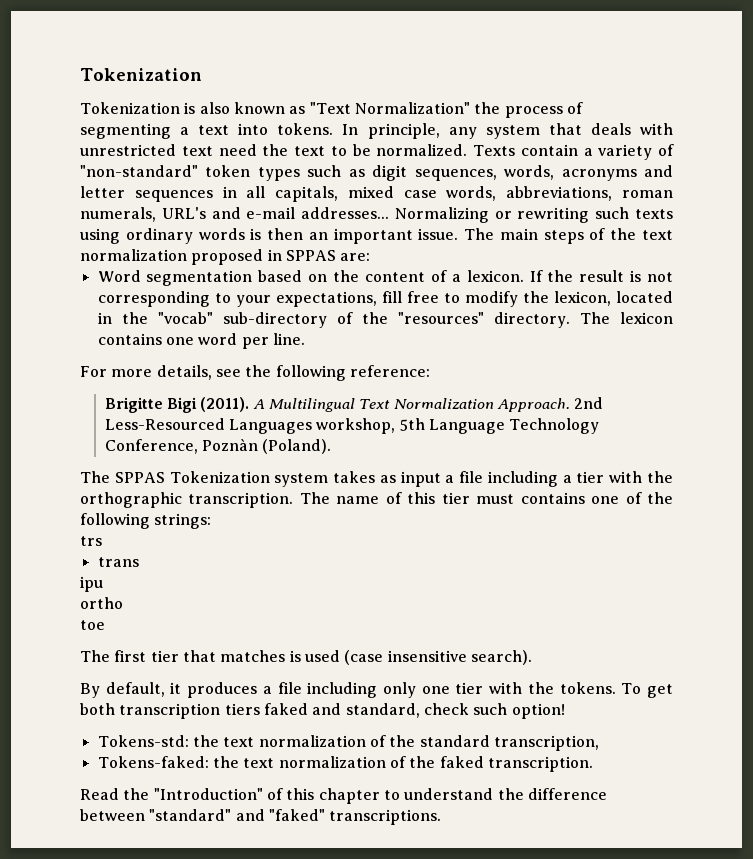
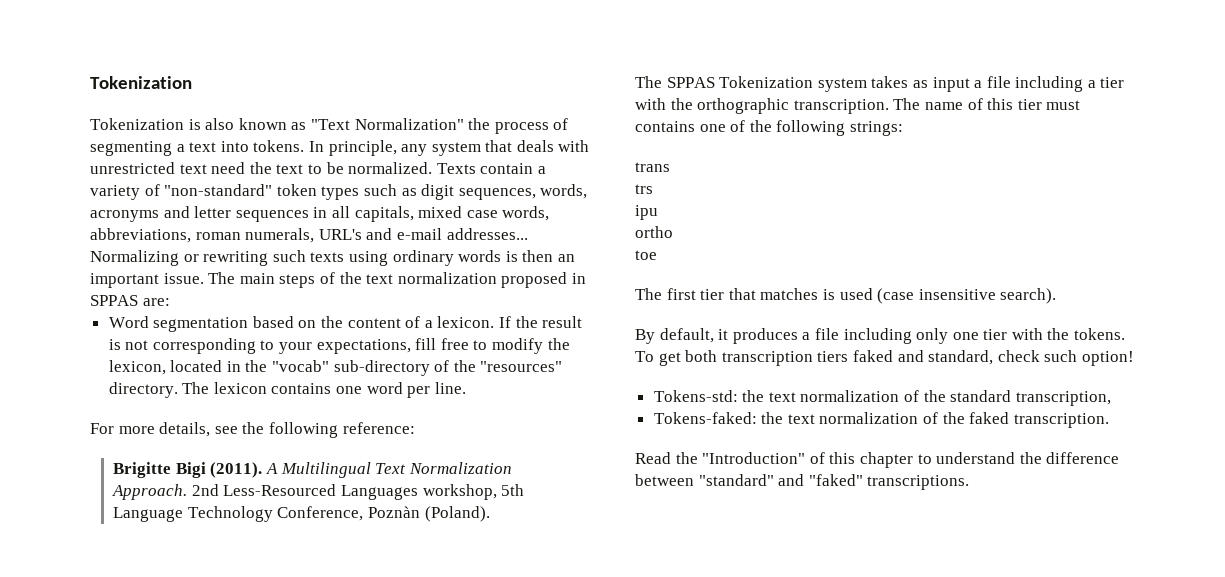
+ trans
- trans

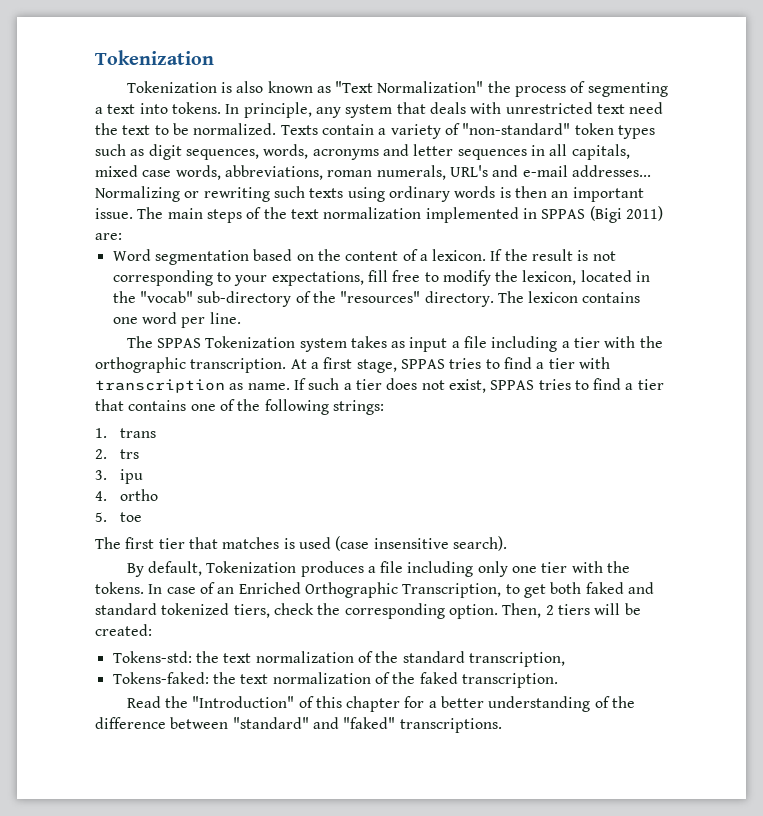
- The main steps of the text normalization proposed in SPPAS are:
+ The main steps of the text normalization implemented in SPPAS (Bigi 2011) are:
- For more details, see the following reference:
- Brigitte Bigi (2011). A Multilingual Text Normalization Approach. 2nd Less-Resourced Languages workshop, 5th Language Technology Conference, Poznàn (Poland).
- The name of this tier must contains one of the following strings:
+ At a first stage, SPPAS tries to find a tier with transcription as name. If such a tier does not exist, SPPAS tries to find a tier that contains one of the following strings:
- trans
+ 1. trans
- trs
+ 2. trs
- ipu
+ 3. ipu
- ortho
+ 4. ortho
- toe
+ 5. toe
- By default, it produces a file including only one tier with the tokens.
+ By default, Tokenization produces a file including only one tier with the tokens.
- To get both transcription tiers faked and standard, check such option!
+ In case of an Enriched Orthographic Transcription, to get both faked and standard tokenized tiers, check the corresponding option. Then, 2 tiers will be created:
- Read the "Introduction" of this chapter to understand the difference between "standard" and "faked" transcriptions.
+ Read the "Introduction" of this chapter for a better understanding of the difference between "standard" and "faked" transcriptions.

